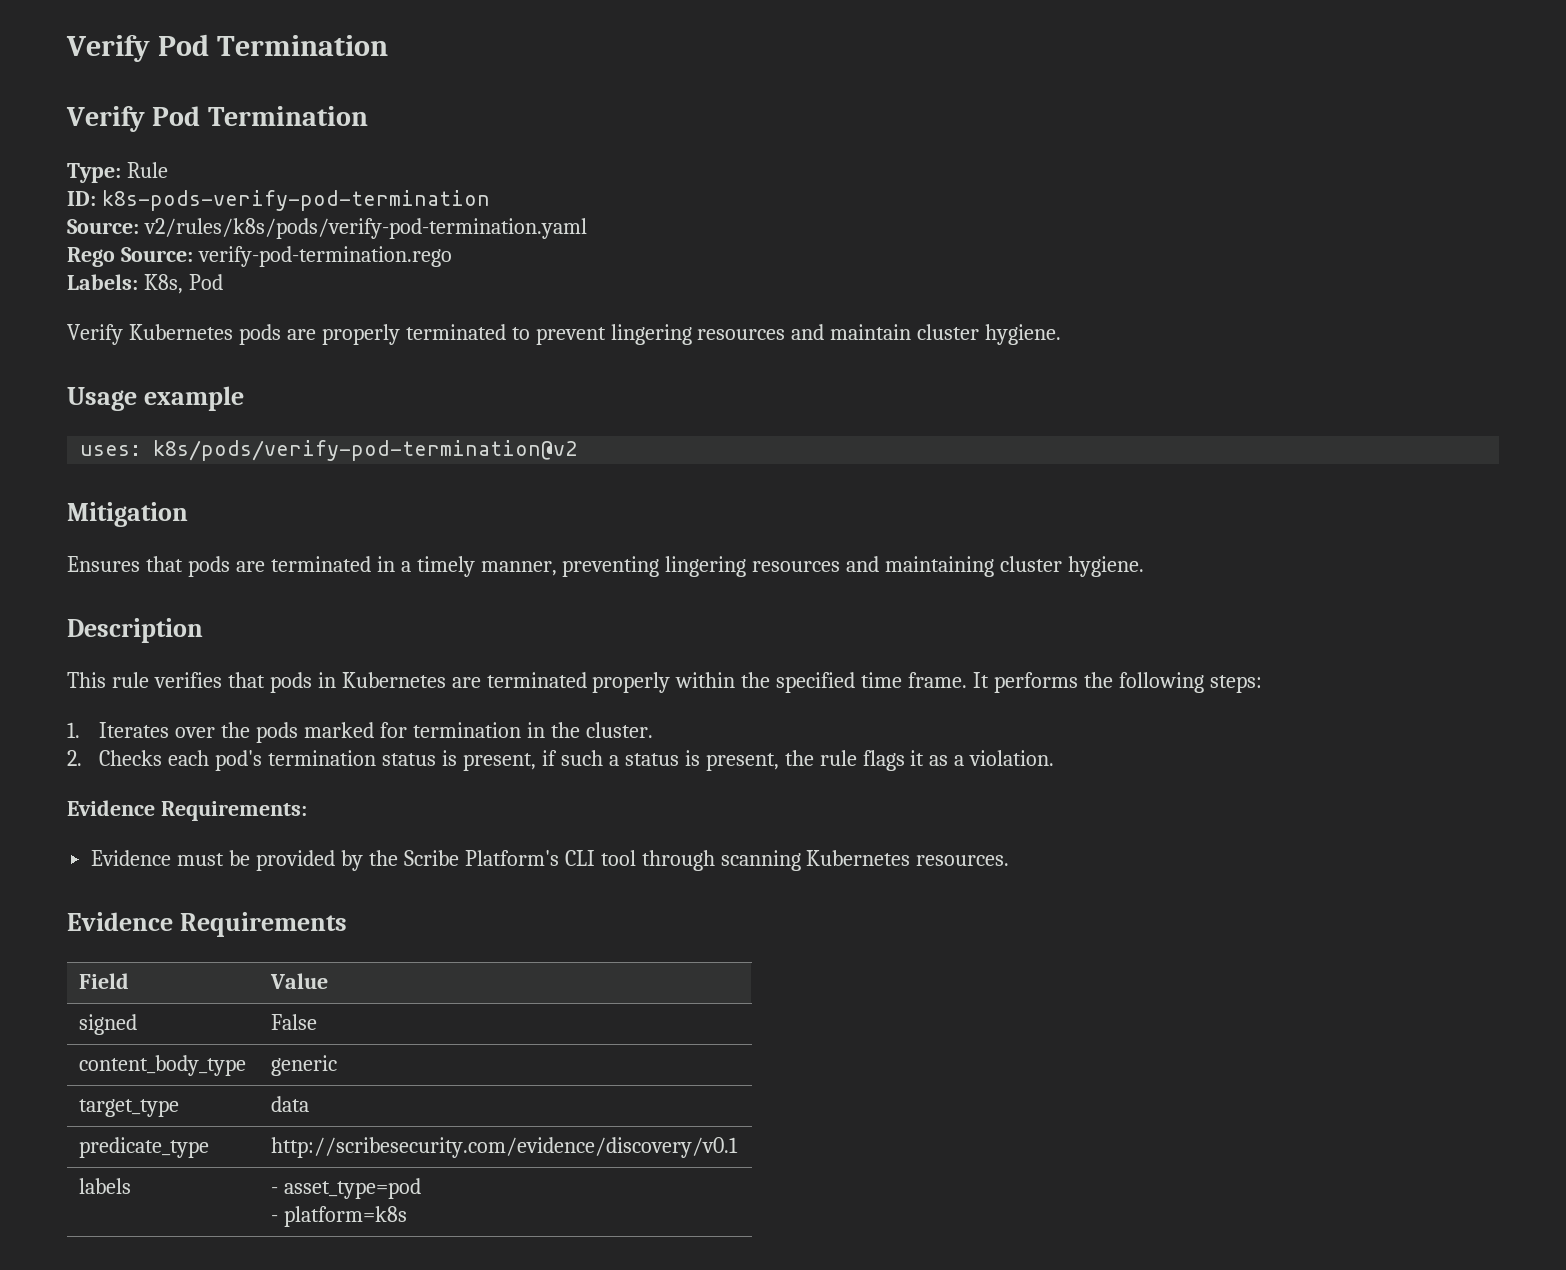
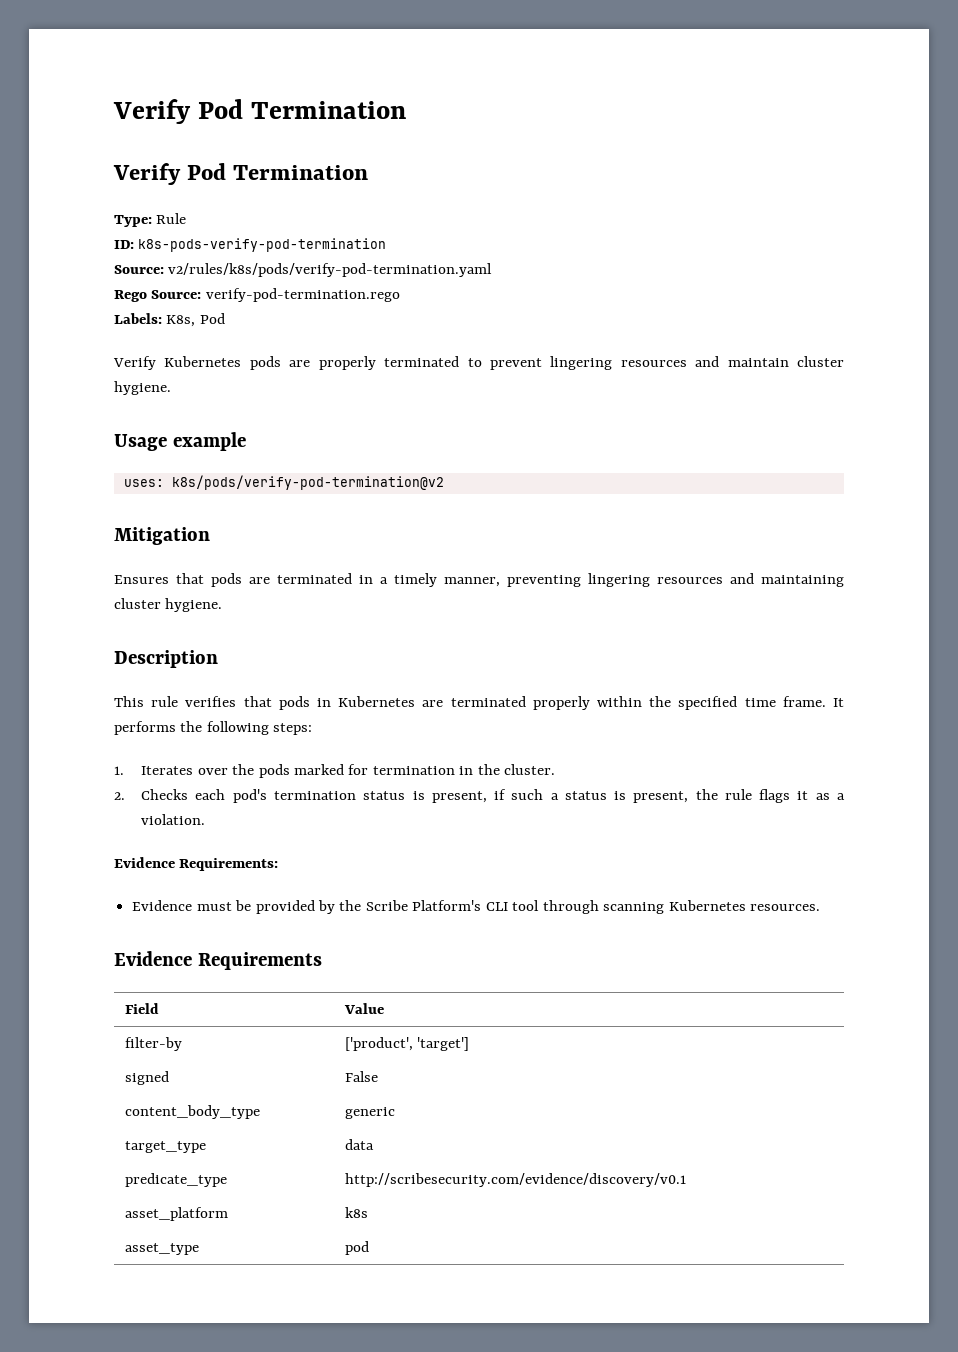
+ filter-by | ['product', 'target']
- labels | - asset_type=pod
- - platform=k8s
+ asset_platform | k8s
+ asset_type | pod

